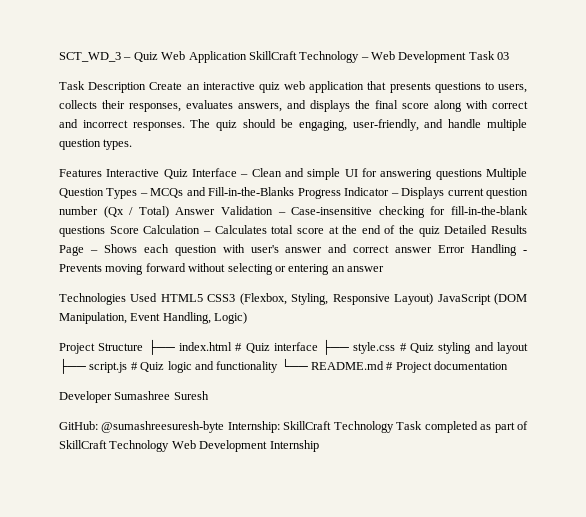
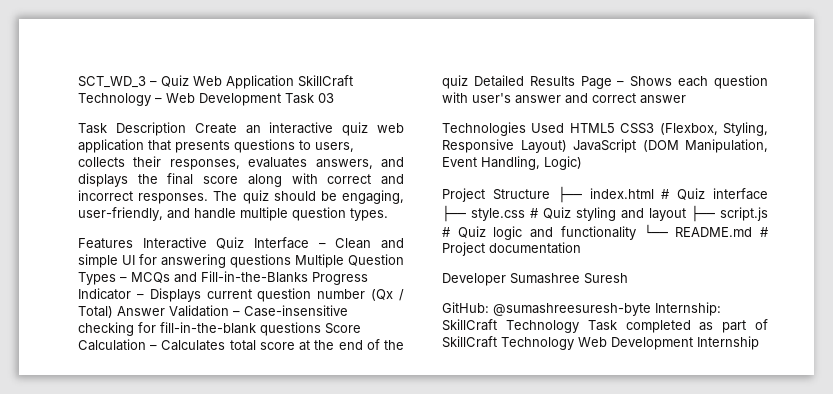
- Features Interactive Quiz Interface – Clean and simple UI for answering questions Multiple Question Types – MCQs and Fill-in-the-Blanks Progress Indicator – Displays current question number (Qx / Total) Answer Validation – Case-insensitive checking for fill-in-the-blank questions Score Calculation – Calculates total score at the end of the quiz Detailed Results Page – Shows each question with user's answer and correct answer Error Handling - Prevents moving forward without selecting or entering an answer
+ Features Interactive Quiz Interface – Clean and simple UI for answering questions Multiple Question Types – MCQs and Fill-in-the-Blanks Progress Indicator – Displays current question number (Qx / Total) Answer Validation – Case-insensitive checking for fill-in-the-blank questions Score Calculation – Calculates total score at the end of the quiz Detailed Results Page – Shows each question with user's answer and correct answer

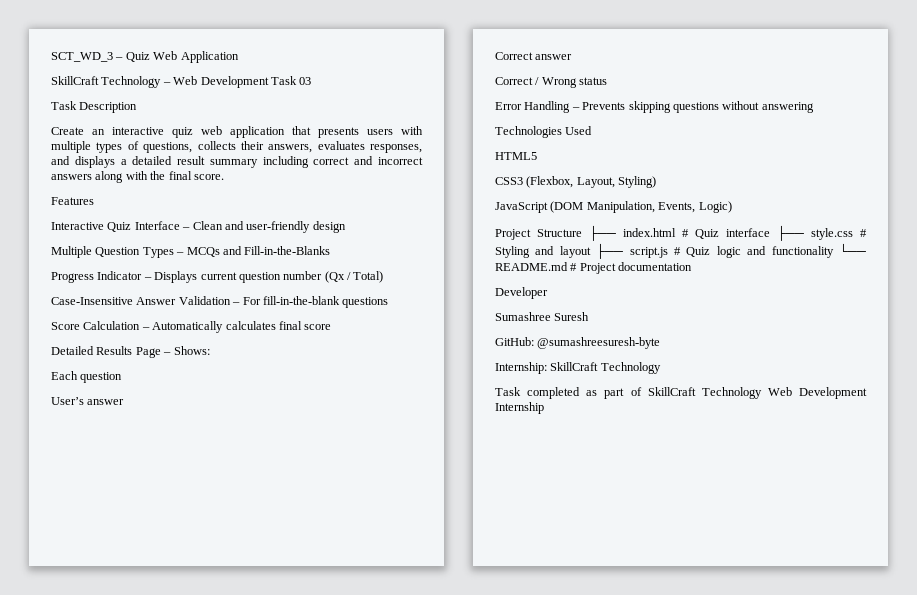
- SCT_WD_3 – Quiz Web Application SkillCraft Technology – Web Development Task 03
+ SCT_WD_3 – Quiz Web Application
+ SkillCraft Technology – Web Development Task 03
- Task Description Create an interactive quiz web application that presents questions to users, collects their responses, evaluates answers, and displays the final score along with correct and incorrect responses. The quiz should be engaging, user-friendly, and handle multiple question types.
+ Task Description
+ Create an interactive quiz web application that presents users with multiple types of questions, collects their answers, evaluates responses, and displays a detailed result summary including correct and incorrect answers along with the final score.
- Features Interactive Quiz Interface – Clean and simple UI for answering questions Multiple Question Types – MCQs and Fill-in-the-Blanks Progress Indicator – Displays current question number (Qx / Total) Answer Validation – Case-insensitive checking for fill-in-the-blank questions Score Calculation – Calculates total score at the end of the quiz Detailed Results Page – Shows each question with user's answer and correct answer
+ Features
+ Interactive Quiz Interface – Clean and user-friendly design
+ Multiple Question Types – MCQs and Fill-in-the-Blanks
+ Progress Indicator – Displays current question number (Qx / Total)
+ Case-Insensitive Answer Validation – For fill-in-the-blank questions
+ Score Calculation – Automatically calculates final score
+ Detailed Results Page – Shows:
+ Each question
+ User’s answer
+ Correct answer
+ Correct / Wrong status
+ Error Handling – Prevents skipping questions without answering
- Technologies Used HTML5 CSS3 (Flexbox, Styling, Responsive Layout) JavaScript (DOM Manipulation, Event Handling, Logic)
+ Technologies Used
+ HTML5
+ CSS3 (Flexbox, Layout, Styling)
+ JavaScript (DOM Manipulation, Events, Logic)
- Project Structure ├── index.html # Quiz interface ├── style.css # Quiz styling and layout ├── script.js # Quiz logic and functionality └── README.md # Project documentation
+ Project Structure ├── index.html # Quiz interface ├── style.css # Styling and layout ├── script.js # Quiz logic and functionality └── README.md # Project documentation
- Developer Sumashree Suresh
+ Developer
+ Sumashree Suresh
- GitHub: @sumashreesuresh-byte Internship: SkillCraft Technology Task completed as part of SkillCraft Technology Web Development Internship
+ GitHub: @sumashreesuresh-byte
+ Internship: SkillCraft Technology
+ Task completed as part of SkillCraft Technology Web Development Internship

